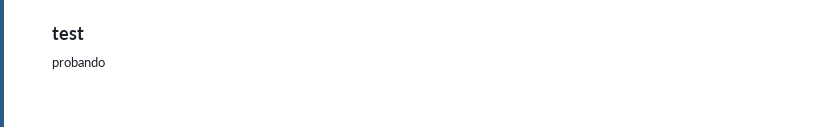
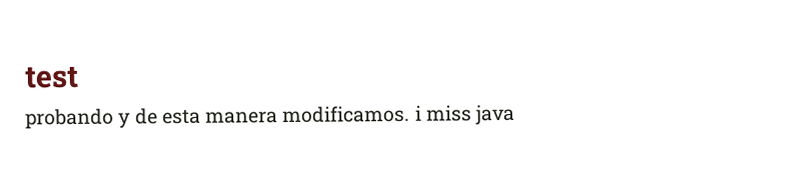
- probando
+ probando y de esta manera modificamos. i miss java

